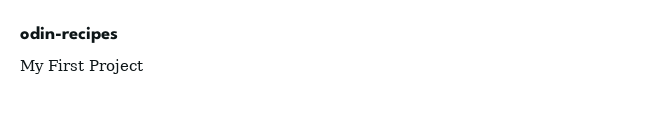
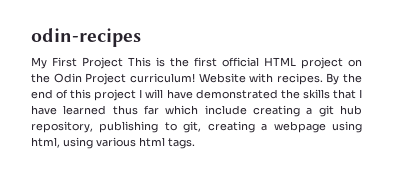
- My First Project
+ My First Project This is the first official HTML project on the Odin Project curriculum! Website with recipes. By the end of this project I will have demonstrated the skills that I have learned thus far which include creating a git hub repository, publishing to git, creating a webpage using html, using various html tags.

